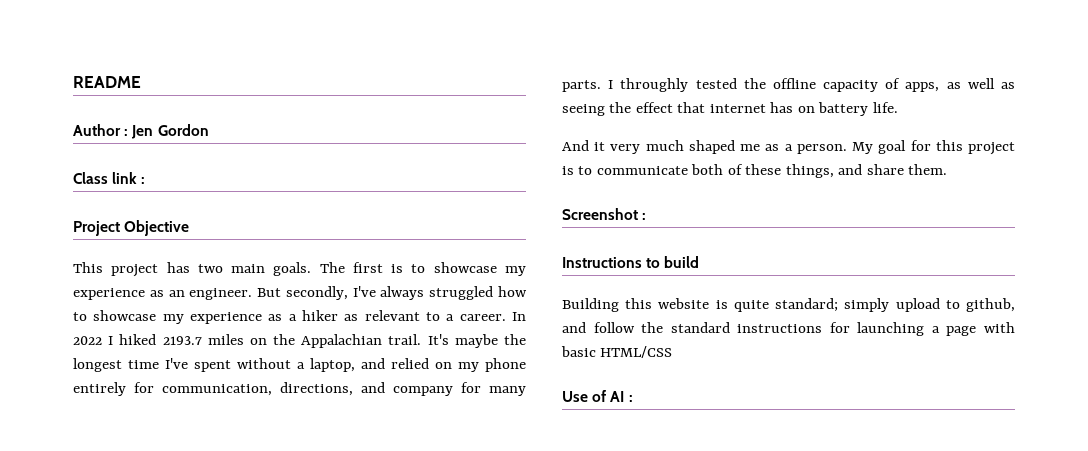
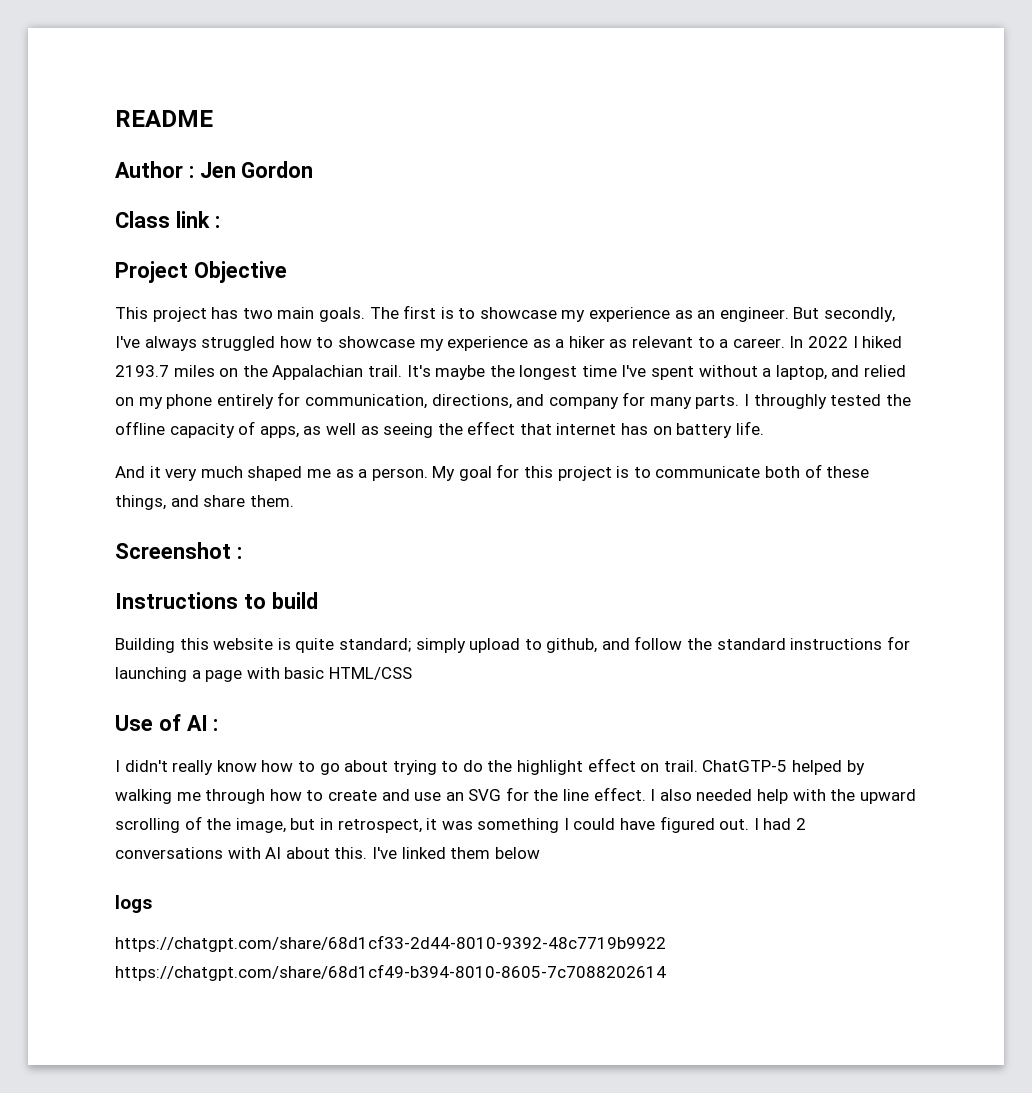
+ I didn't really know how to go about trying to do the highlight effect on trail. ChatGTP-5 helped by walking me through how to create and use an SVG for the line effect. I also needed help with the upward scrolling of the image, but in retrospect, it was something I could have figured out. I had 2 conversations with AI about this. I've linked them below
+ logs
+ https://chatgpt.com/share/68d1cf33-2d44-8010-9392-48c7719b9922 https://chatgpt.com/share/68d1cf49-b394-8010-8605-7c7088202614

